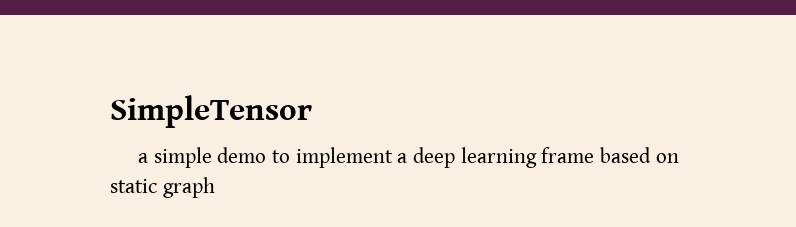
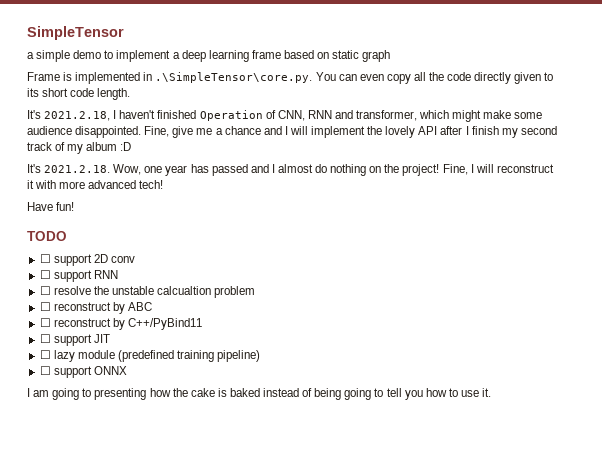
+ Frame is implemented in .\SimpleTensor\core.py. You can even copy all the code directly given to its short code length.
+ It's 2021.2.18, I haven't finished Operation of CNN, RNN and transformer, which might make some audience disappointed. Fine, give me a chance and I will implement the lovely API after I finish my second track of my album :D
+ It's 2021.2.18. Wow, one year has passed and I almost do nothing on the project! Fine, I will reconstruct it with more advanced tech!
+ Have fun!
+ TODO
+ ☐ support 2D conv
+ ☐ support RNN
+ ☐ resolve the unstable calcualtion problem
+ ☐ reconstruct by ABC
+ ☐ reconstruct by C++/PyBind11
+ ☐ support JIT
+ ☐ lazy module (predefined training pipeline)
+ ☐ support ONNX
+ I am going to presenting how the cake is baked instead of being going to tell you how to use it.

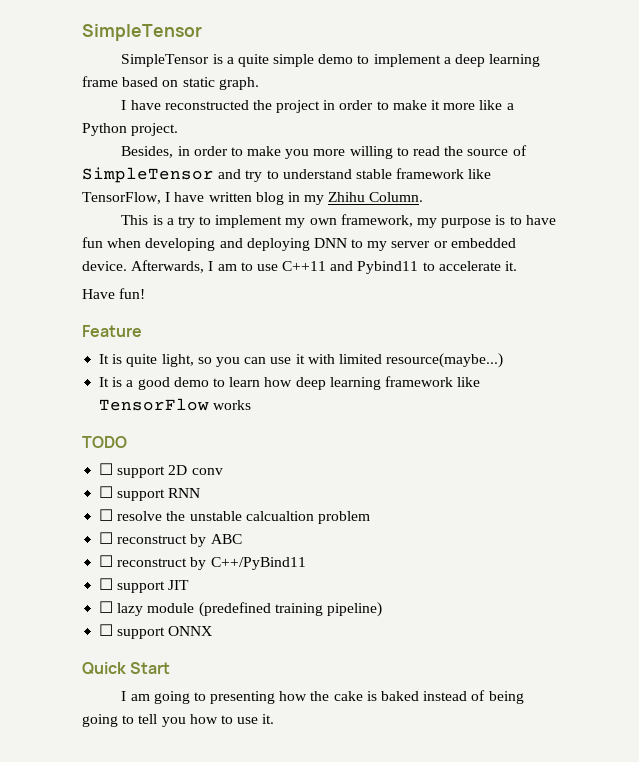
- a simple demo to implement a deep learning frame based on static graph
- Frame is implemented in .\SimpleTensor\core.py. You can even copy all the code directly given to its short code length.
- It's 2021.2.18, I haven't finished Operation of CNN, RNN and transformer, which might make some audience disappointed. Fine, give me a chance and I will implement the lovely API after I finish my second track of my album :D
- It's 2021.2.18. Wow, one year has passed and I almost do nothing on the project! Fine, I will reconstruct it with more advanced tech!
+ SimpleTensor is a quite simple demo to implement a deep learning frame based on static graph.
+ I have reconstructed the project in order to make it more like a Python project.
+ Besides, in order to make you more willing to read the source of SimpleTensor and try to understand stable framework like TensorFlow, I have written blog in my Zhihu Column.
+ This is a try to implement my own framework, my purpose is to have fun when developing and deploying DNN to my server or embedded device. Afterwards, I am to use C++11 and Pybind11 to accelerate it.
  Have fun!
+ Feature
+ It is quite light, so you can use it with limited resource(maybe...)
+ It is a good demo to learn how deep learning framework like TensorFlow works
+ Quick Start

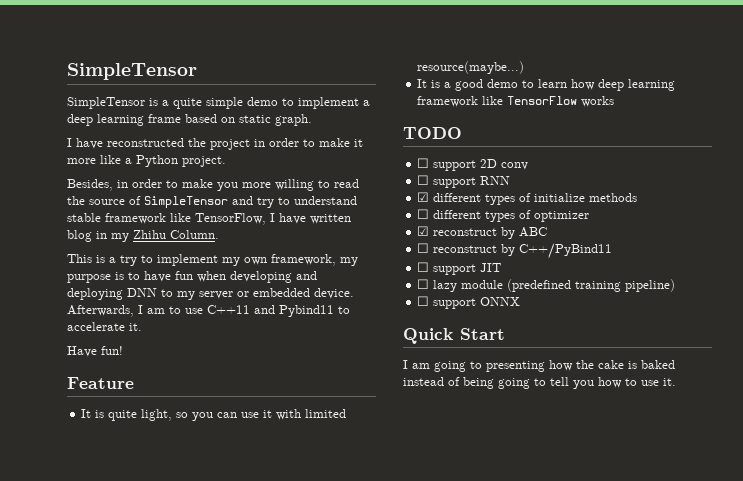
- ☐ resolve the unstable calcualtion problem
- ☐ reconstruct by ABC
+ ☑ different types of initialize methods
+ ☐ different types of optimizer
+ ☑ reconstruct by ABC

